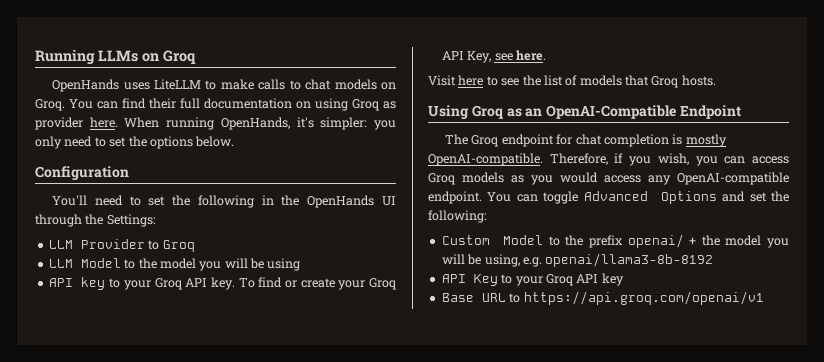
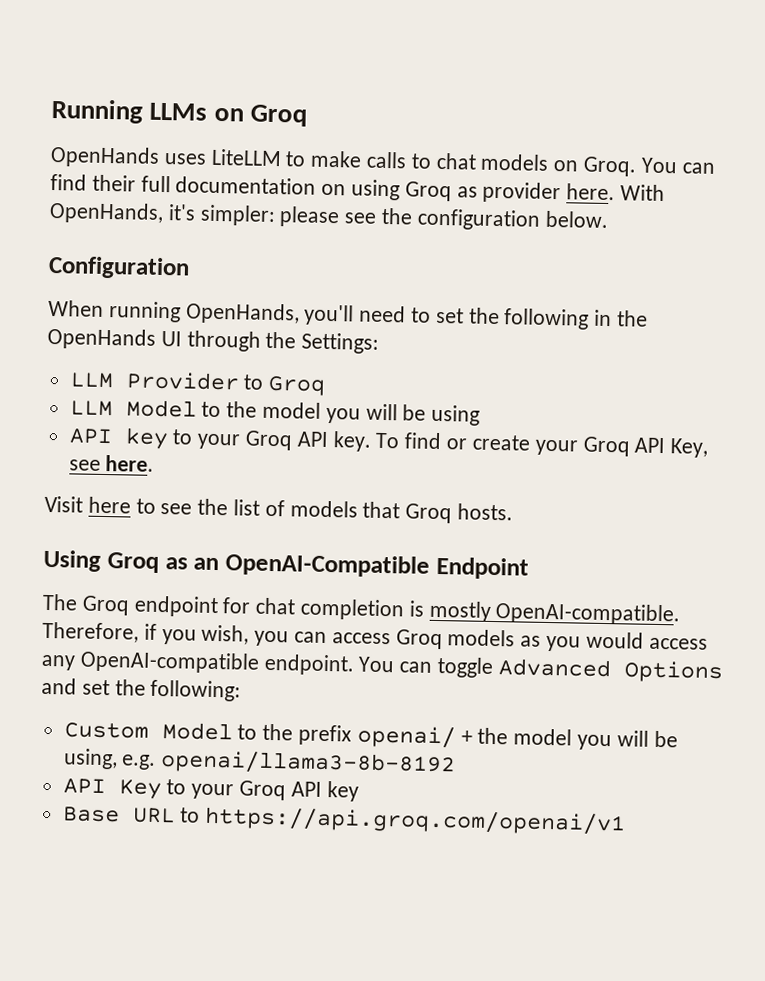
- When running OpenHands, it's simpler: you only need to set the options below.
+ With OpenHands, it's simpler: please see the configuration below.
  Configuration
- You'll need to set the following in the OpenHands UI through the Settings:
+ When running OpenHands, you'll need to set the following in the OpenHands UI through the Settings:

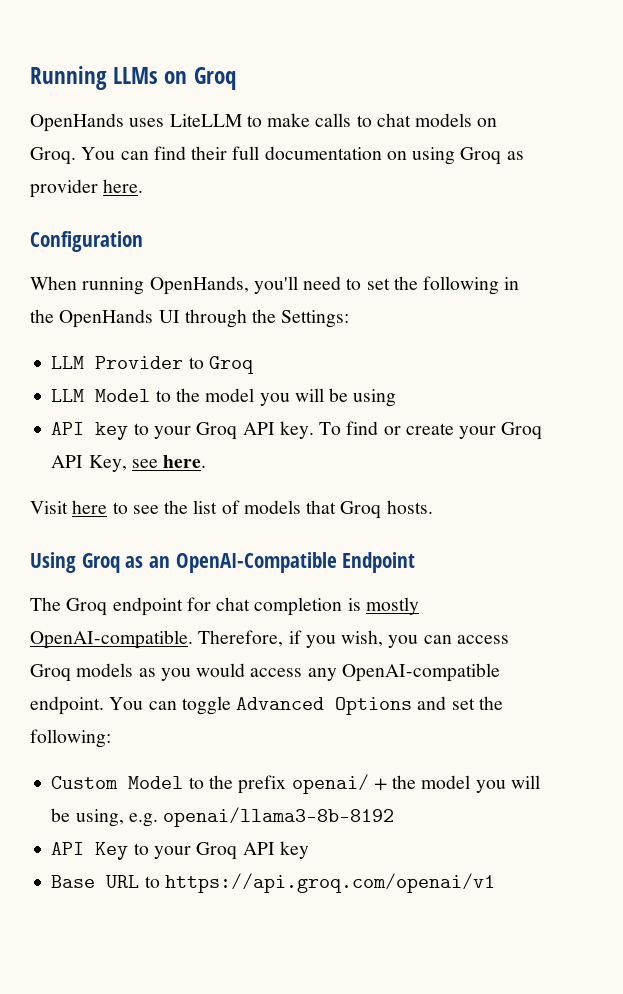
- With OpenHands, it's simpler: please see the configuration below.

